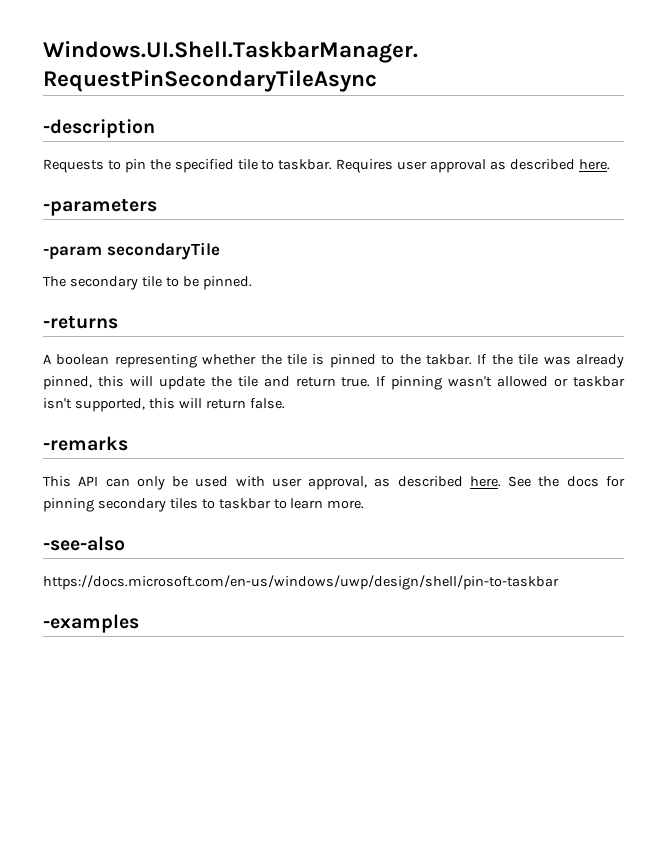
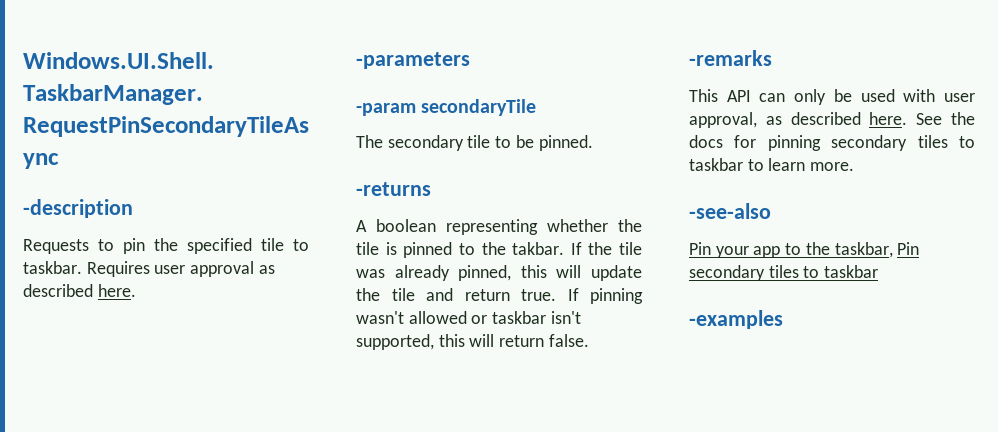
- https://docs.microsoft.com/en-us/windows/uwp/design/shell/pin-to-taskbar
+ Pin your app to the taskbar, Pin secondary tiles to taskbar

